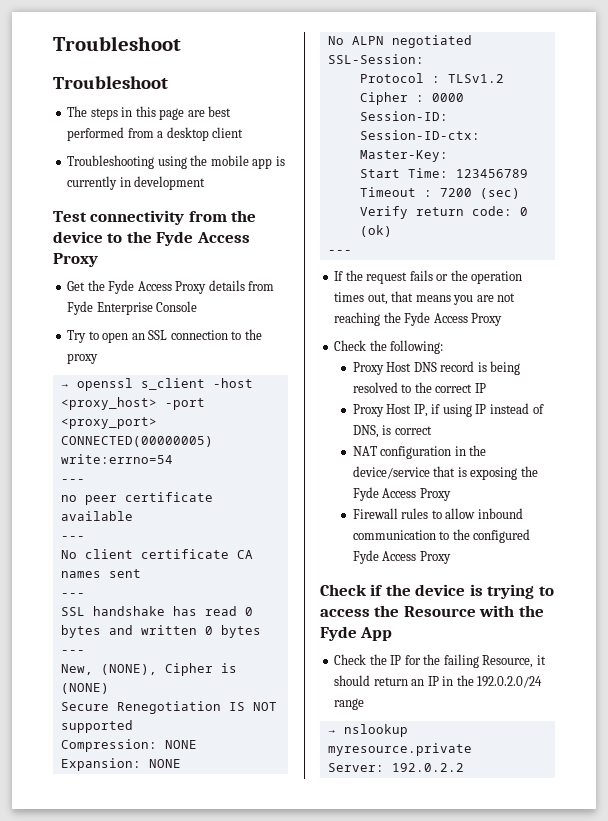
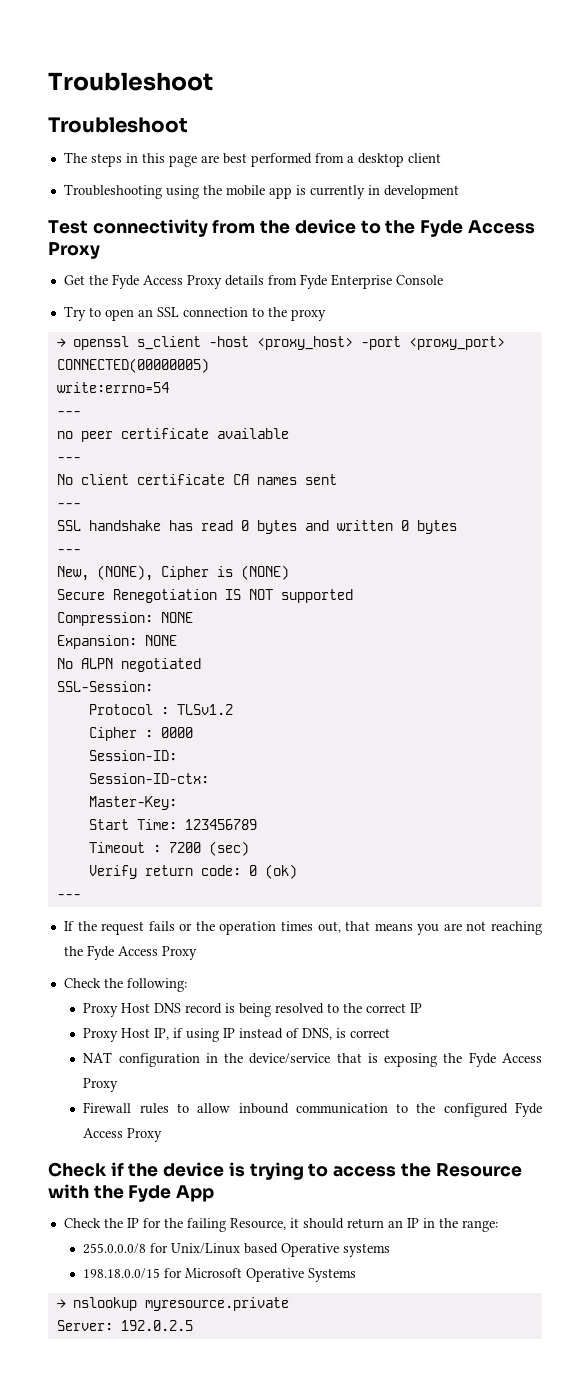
- Check the IP for the failing Resource, it should return an IP in the 192.0.2.0/24 range
+ Check the IP for the failing Resource, it should return an IP in the range:
+ 255.0.0.0/8 for Unix/Linux based Operative systems
+ 198.18.0.0/15 for Microsoft Operative Systems
- Server: 192.0.2.2
+ Server: 192.0.2.5

